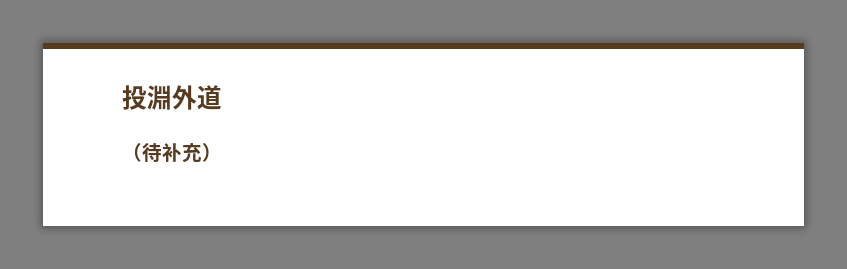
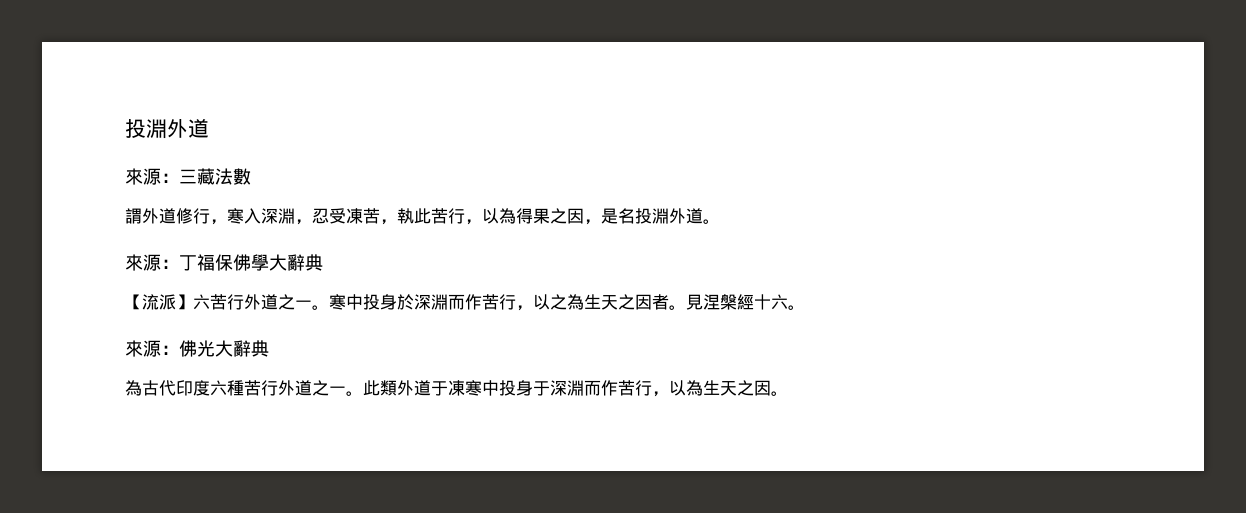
- （待补充）
+ 來源：三藏法數
+ 謂外道修行，寒入深淵，忍受凍苦，執此苦行，以為得果之因，是名投淵外道。
+ 來源：丁福保佛學大辭典
+ 【流派】六苦行外道之一。寒中投身於深淵而作苦行，以之為生天之因者。見涅槃經十六。
+ 來源：佛光大辭典
+ 為古代印度六種苦行外道之一。此類外道于凍寒中投身于深淵而作苦行，以為生天之因。

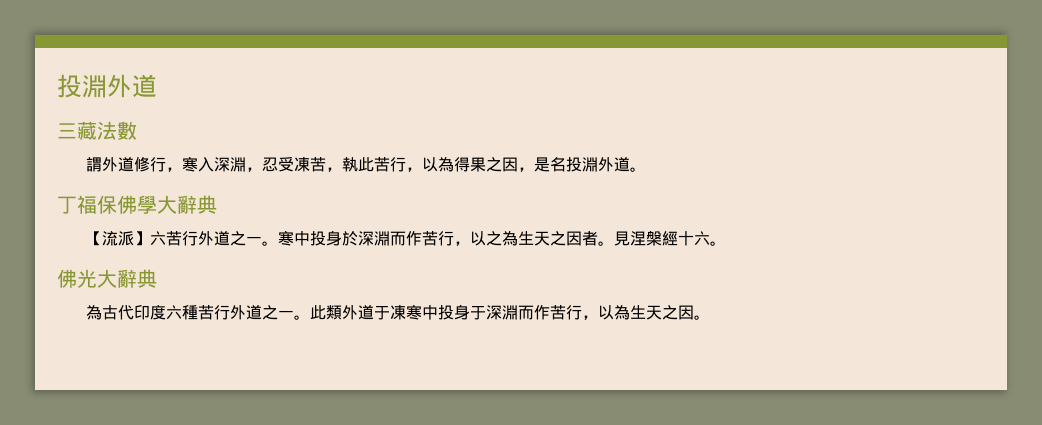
- 來源：三藏法數
+ 三藏法數
- 來源：丁福保佛學大辭典
+ 丁福保佛學大辭典
- 來源：佛光大辭典
+ 佛光大辭典

